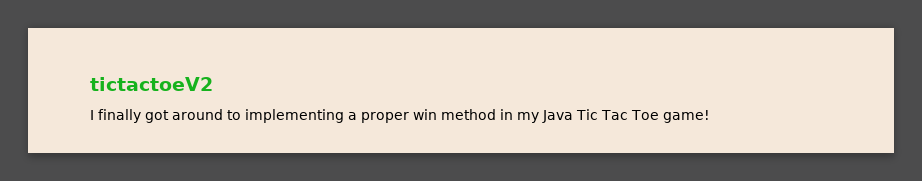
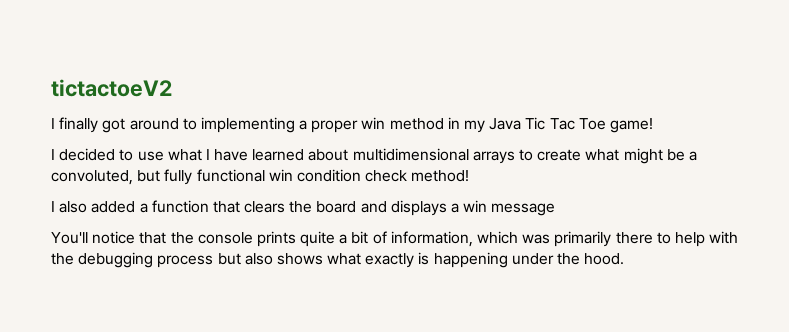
+ I decided to use what I have learned about multidimensional arrays to create what might be a convoluted, but fully functional win condition check method!
+ I also added a function that clears the board and displays a win message
+ You'll notice that the console prints quite a bit of information, which was primarily there to help with the debugging process but also shows what exactly is happening under the hood.

